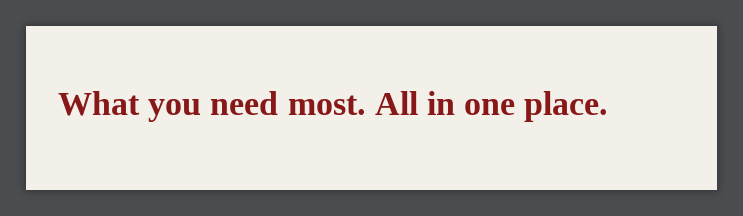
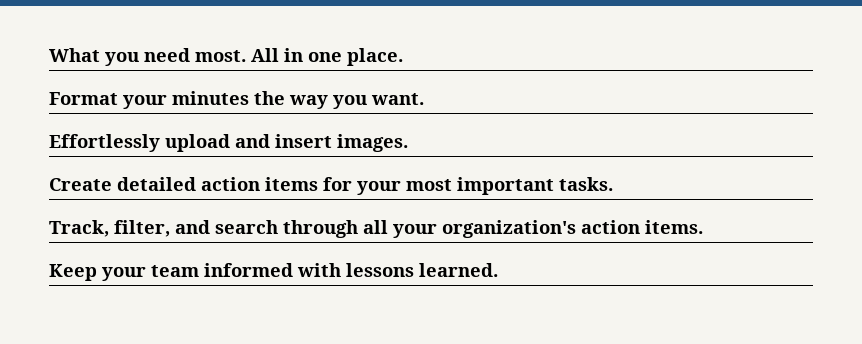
+ Format your minutes the way you want.
+ Effortlessly upload and insert images.
+ Create detailed action items for your most important tasks.
+ Track, filter, and search through all your organization's action items.
+ Keep your team informed with lessons learned.

